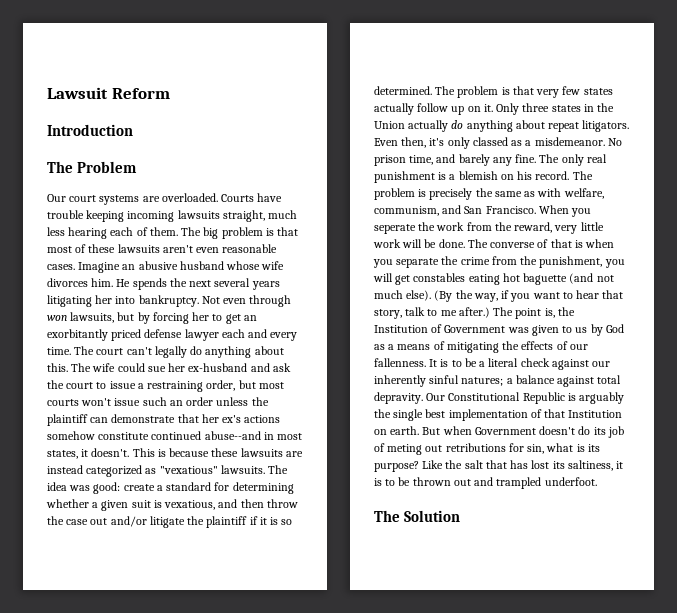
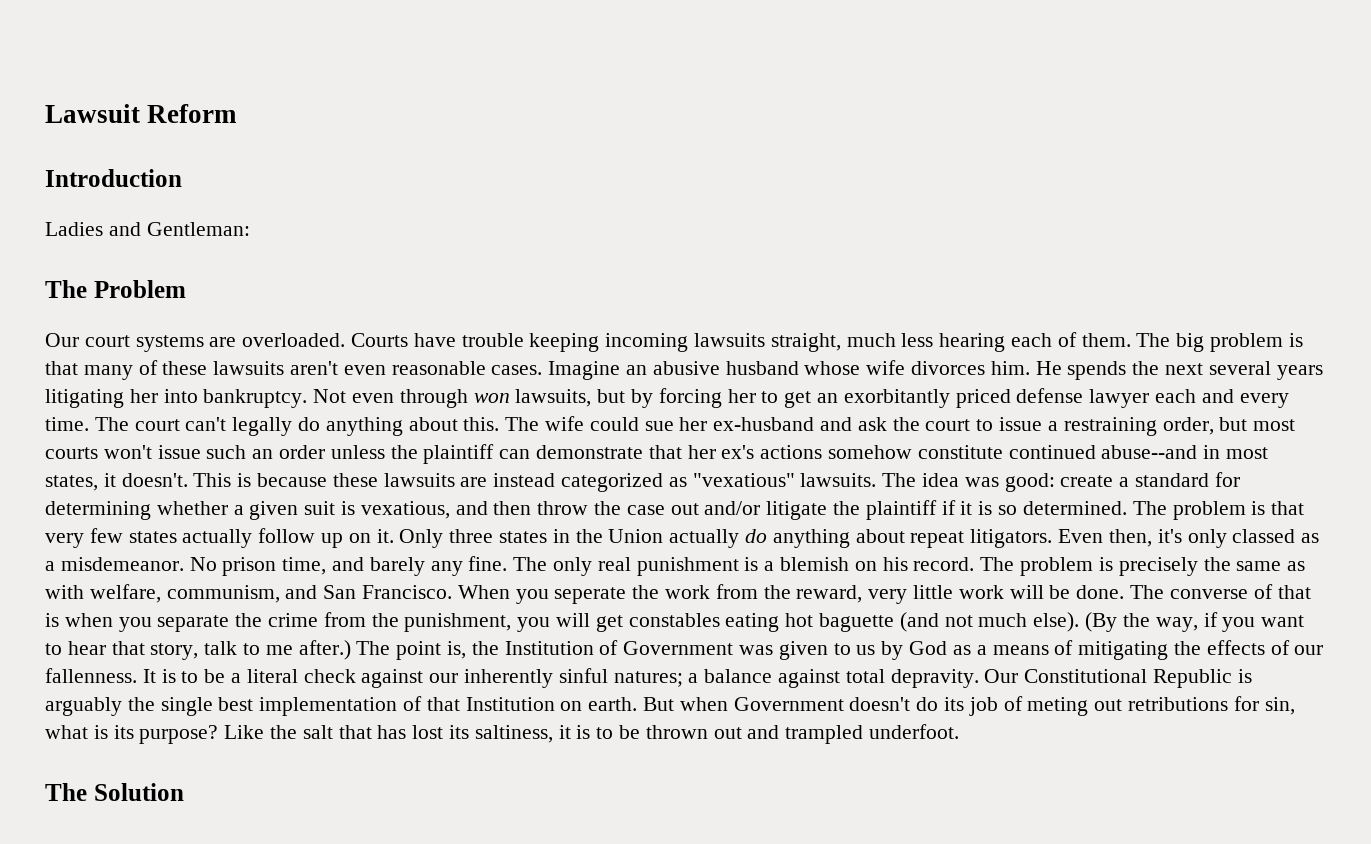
+ Ladies and Gentleman:
- The big problem is that most of these lawsuits aren't even reasonable cases.
+ The big problem is that many of these lawsuits aren't even reasonable cases.

